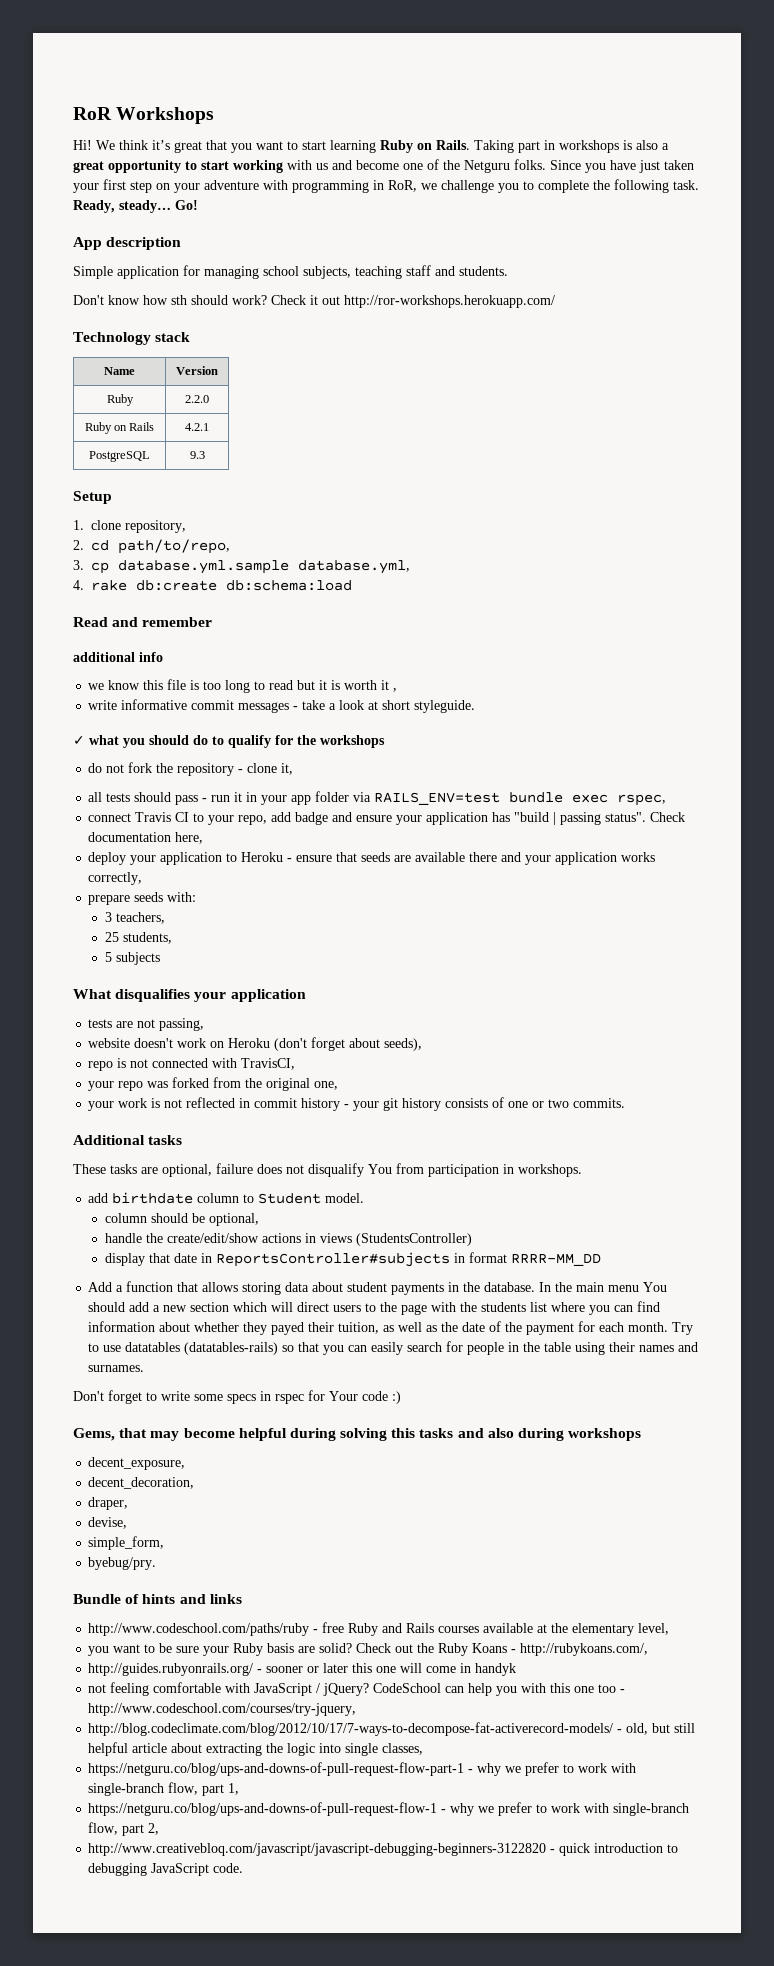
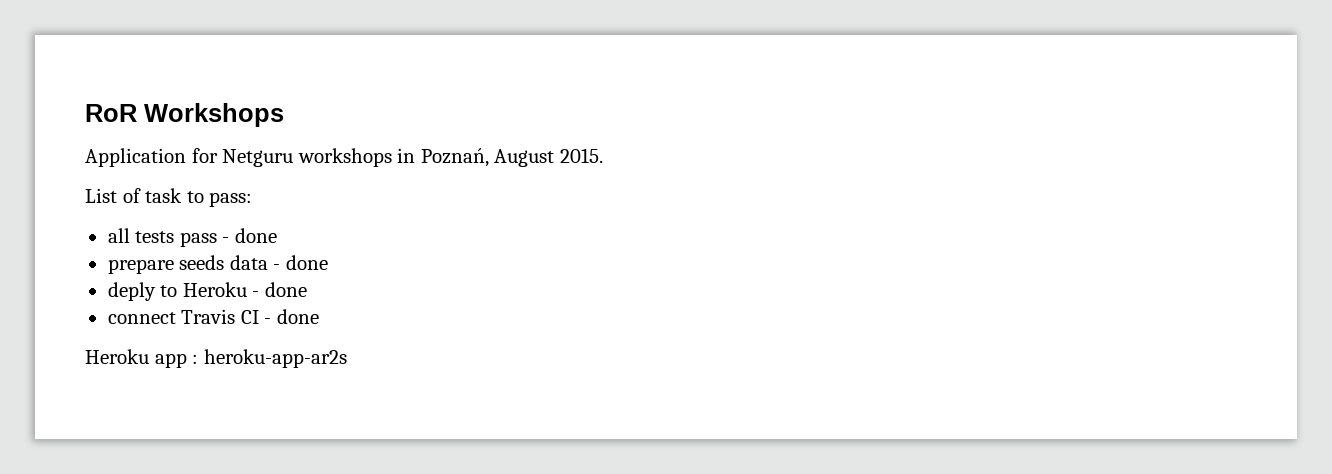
- Hi! We think it’s great that you want to start learning Ruby on Rails. Taking part in workshops is also a great opportunity to start working with us and become one of the Netguru folks. Since you have just taken your first step on your adventure with programming in RoR, we challenge you to complete the following task. Ready, steady… Go!
- App description
- Simple application for managing school subjects, teaching staff and students.
- Don't know how sth should work? Check it out http://ror-workshops.herokuapp.com/
- Technology stack
- Name | Version
- Ruby | 2.2.0
- Ruby on Rails | 4.2.1
- PostgreSQL | 9.3
- Setup
- 1. clone repository,
- 2. cd path/to/repo,
- 3. cp database.yml.sample database.yml,
- 4. rake db:create db:schema:load
- Read and remember
- additional info
- we know this file is too long to read but it is worth it ,
- write informative commit messages - take a look at short styleguide.
- ✓ what you should do to qualify for the workshops
- do not fork the repository - clone it,
+ Application for Netguru workshops in Poznań, August 2015.
+ List of task to pass:
- all tests should pass - run it in your app folder via RAILS_ENV=test bundle exec rspec,
- connect Travis CI to your repo, add badge and ensure your application has "build | passing status". Check documentation here,
- deploy your application to Heroku - ensure that seeds are available there and your application works correctly,
- prepare seeds with:
- 3 teachers,
- 25 students,
- 5 subjects
- What disqualifies your application
- tests are not passing,
- website doesn't work on Heroku (don't forget about seeds),
- repo is not connected with TravisCI,
- your repo was forked from the original one,
- your work is not reflected in commit history - your git history consists of one or two commits.
- Additional tasks
- These tasks are optional, failure does not disqualify You from participation in workshops.
- add birthdate column to Student model.
- column should be optional,
- handle the create/edit/show actions in views (StudentsController)
- display that date in ReportsController#subjects in format RRRR-MM_DD
- Add a function that allows storing data about student payments in the database. In the main menu You should add a new section which will direct users to the page with the students list where you can find information about whether they payed their tuition, as well as the date of the payment for each month. Try to use datatables (datatables-rails) so that you can easily search for people in the table using their names and surnames.
- Don't forget to write some specs in rspec for Your code :)
- Gems, that may become helpful during solving this tasks and also during workshops
- decent_exposure,
- decent_decoration,
- draper,
- devise,
- simple_form,
- byebug/pry.
- Bundle of hints and links
- http://www.codeschool.com/paths/ruby - free Ruby and Rails courses available at the elementary level,
- you want to be sure your Ruby basis are solid? Check out the Ruby Koans - http://rubykoans.com/,
- http://guides.rubyonrails.org/ - sooner or later this one will come in handyk
- not feeling comfortable with JavaScript / jQuery? CodeSchool can help you with this one too - http://www.codeschool.com/courses/try-jquery,
- http://blog.codeclimate.com/blog/2012/10/17/7-ways-to-decompose-fat-activerecord-models/ - old, but still helpful article about extracting the logic into single classes,
- https://netguru.co/blog/ups-and-downs-of-pull-request-flow-part-1 - why we prefer to work with single-branch flow, part 1,
- https://netguru.co/blog/ups-and-downs-of-pull-request-flow-1 - why we prefer to work with single-branch flow, part 2,
- http://www.creativebloq.com/javascript/javascript-debugging-beginners-3122820 - quick introduction to debugging JavaScript code.
+ all tests pass - done
+ prepare seeds data - done
+ deply to Heroku - done
+ connect Travis CI - done
+ Heroku app : heroku-app-ar2s

